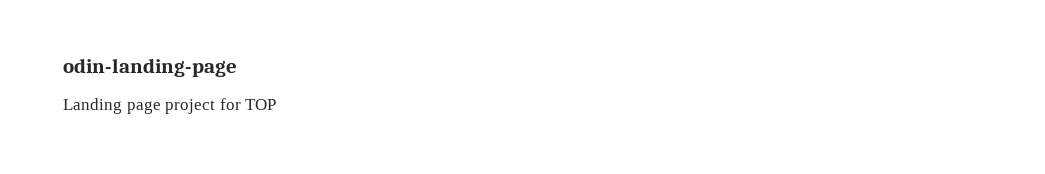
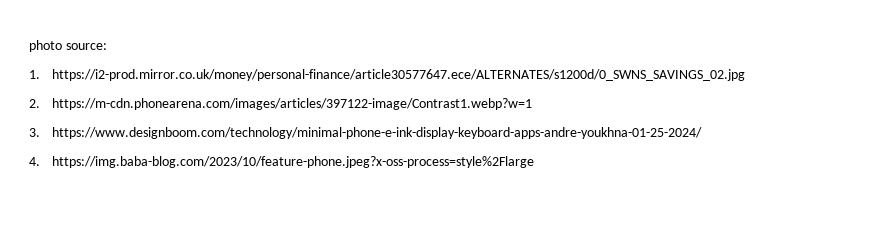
- odin-landing-page
- Landing page project for TOP
+ photo source:
+ 1. https://i2-prod.mirror.co.uk/money/personal-finance/article30577647.ece/ALTERNATES/s1200d/0_SWNS_SAVINGS_02.jpg
+ 2. https://m-cdn.phonearena.com/images/articles/397122-image/Contrast1.webp?w=1
+ 3. https://www.designboom.com/technology/minimal-phone-e-ink-display-keyboard-apps-andre-youkhna-01-25-2024/
+ 4. https://img.baba-blog.com/2023/10/feature-phone.jpeg?x-oss-process=style%2Flarge

